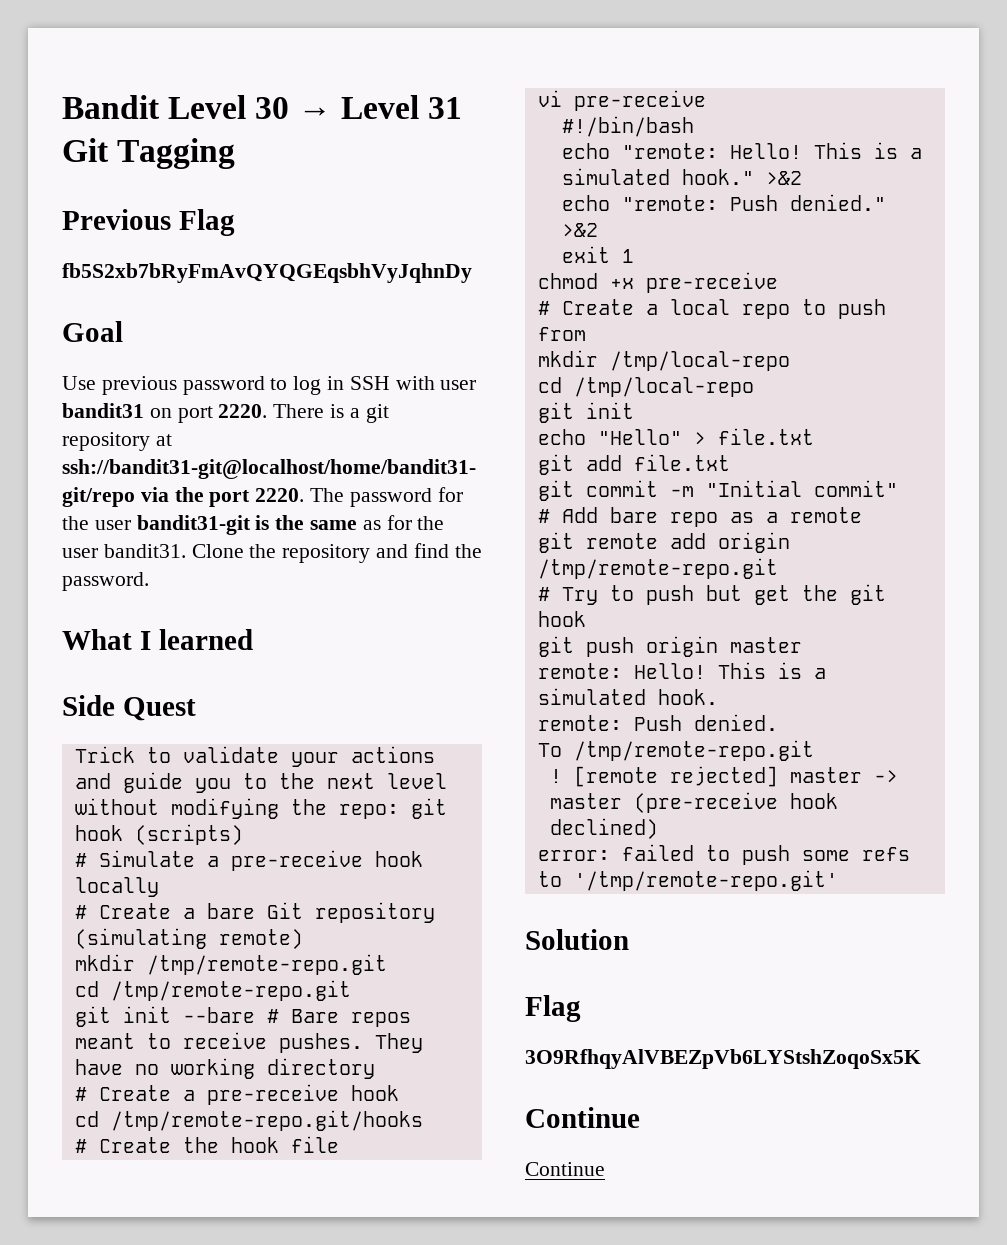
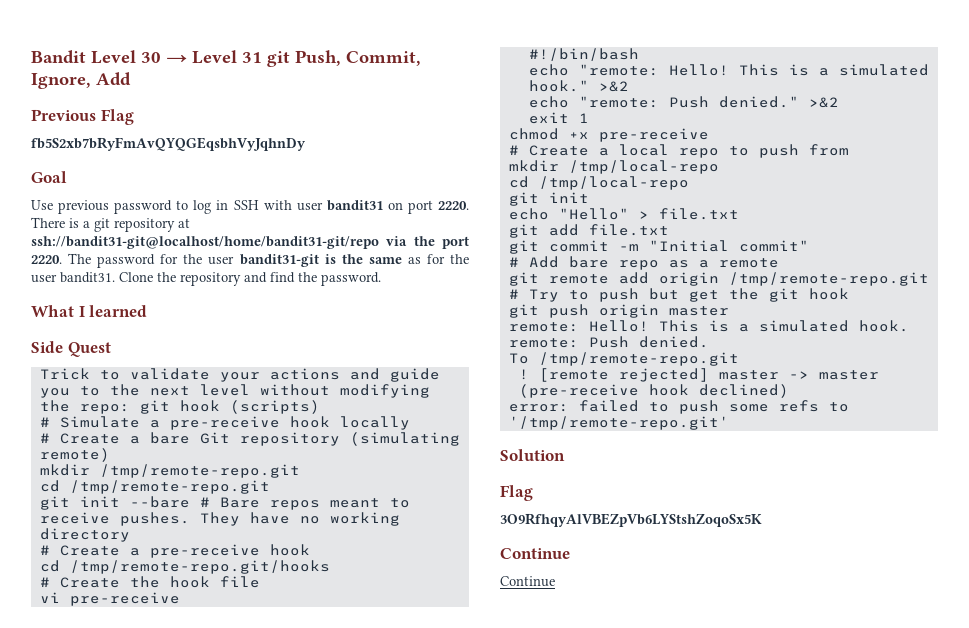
- Bandit Level 30 → Level 31 Git Tagging
+ Bandit Level 30 → Level 31 git Push, Commit, Ignore, Add

